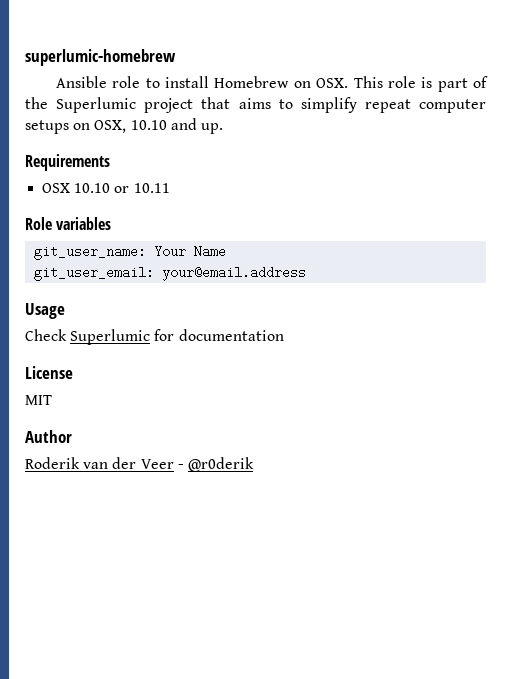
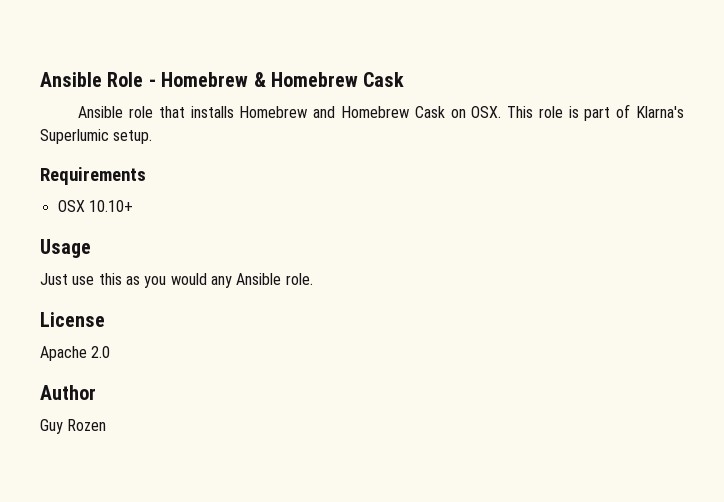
- superlumic-homebrew
- Ansible role to install Homebrew on OSX. This role is part of the Superlumic project that aims to simplify repeat computer setups on OSX, 10.10 and up.
+ Ansible Role - Homebrew & Homebrew Cask
+ Ansible role that installs Homebrew and Homebrew Cask on OSX. This role is part of Klarna's Superlumic setup.
  Requirements
- OSX 10.10 or 10.11
- Role variables
- git_user_name: Your Name
- git_user_email: your@email.address
+ OSX 10.10+
  Usage
- Check Superlumic for documentation
+ Just use this as you would any Ansible role.
- MIT
+ Apache 2.0
- Roderik van der Veer - @r0derik
+ Guy Rozen

